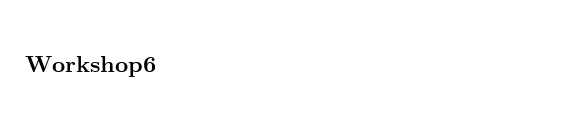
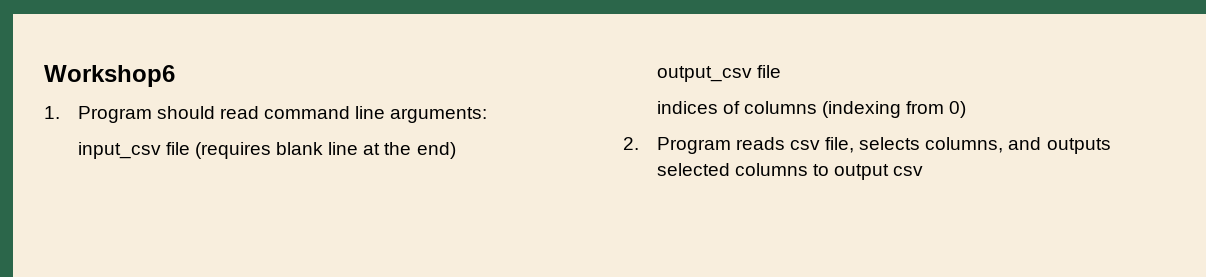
+ 1. Program should read command line arguments:
+ input_csv file (requires blank line at the end)
+ output_csv file
+ indices of columns (indexing from 0)
+ 2. Program reads csv file, selects columns, and outputs selected columns to output csv

